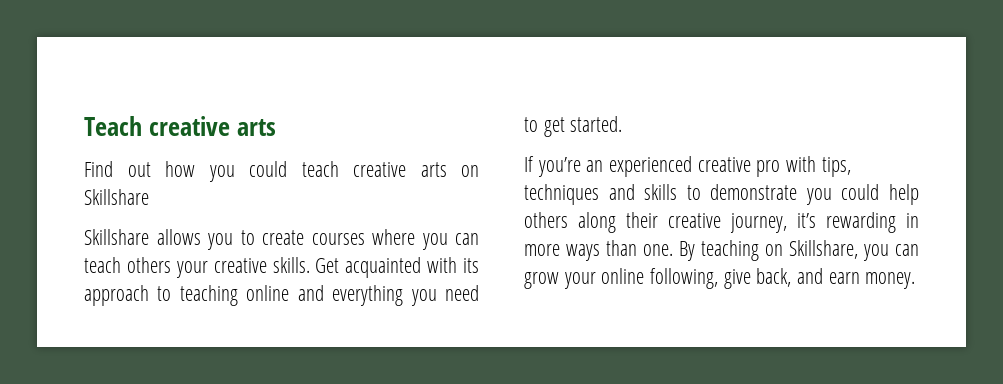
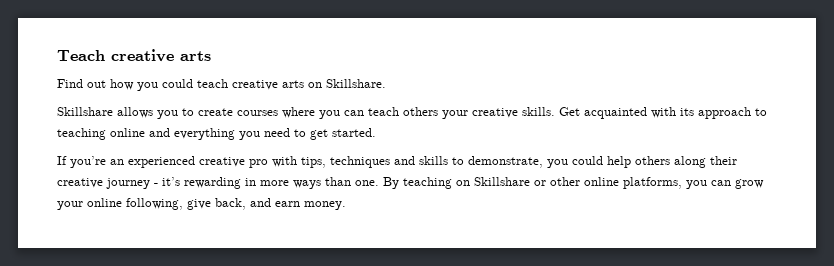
- Find out how you could teach creative arts on Skillshare
+ Find out how you could teach creative arts on Skillshare.
- If you’re an experienced creative pro with tips, techniques and skills to demonstrate you could help others along their creative journey, it’s rewarding in more ways than one.
+ If you’re an experienced creative pro with tips, techniques and skills to demonstrate, you could help others along their creative journey - it’s rewarding in more ways than one.
- By teaching on Skillshare, you can grow your online following, give back, and earn money.
+ By teaching on Skillshare or other online platforms, you can grow your online following, give back, and earn money.

